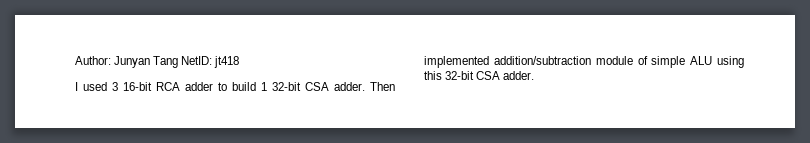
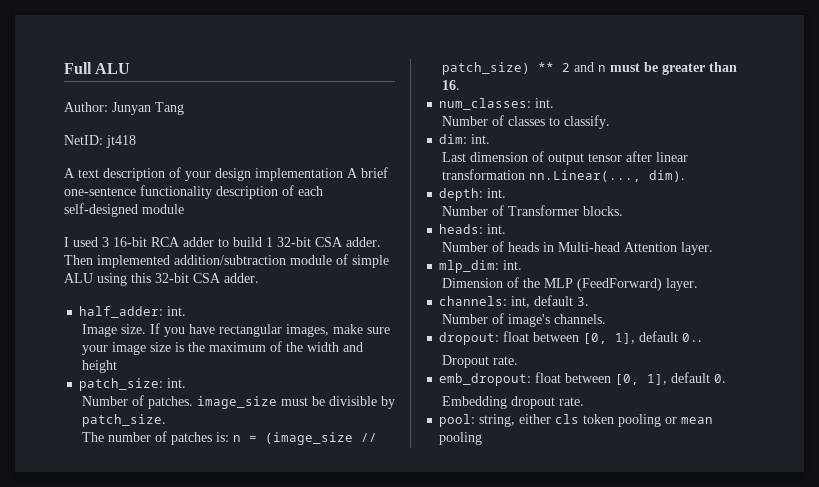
+ Full ALU
- Author: Junyan Tang NetID: jt418
+ Author: Junyan Tang
+ NetID: jt418
+ A text description of your design implementation A brief one-sentence functionality description of each self-designed module
+ half_adder: int.
+ Image size. If you have rectangular images, make sure your image size is the maximum of the width and height
+ patch_size: int.
+ Number of patches. image_size must be divisible by patch_size.
+ The number of patches is: n = (image_size // patch_size) ** 2 and n must be greater than 16.
+ num_classes: int.
+ Number of classes to classify.
+ dim: int.
+ Last dimension of output tensor after linear transformation nn.Linear(..., dim).
+ depth: int.
+ Number of Transformer blocks.
+ heads: int.
+ Number of heads in Multi-head Attention layer.
+ mlp_dim: int.
+ Dimension of the MLP (FeedForward) layer.
+ channels: int, default 3.
+ Number of image's channels.
+ dropout: float between [0, 1], default 0..
+ Dropout rate.
+ emb_dropout: float between [0, 1], default 0.
+ Embedding dropout rate.
+ pool: string, either cls token pooling or mean pooling

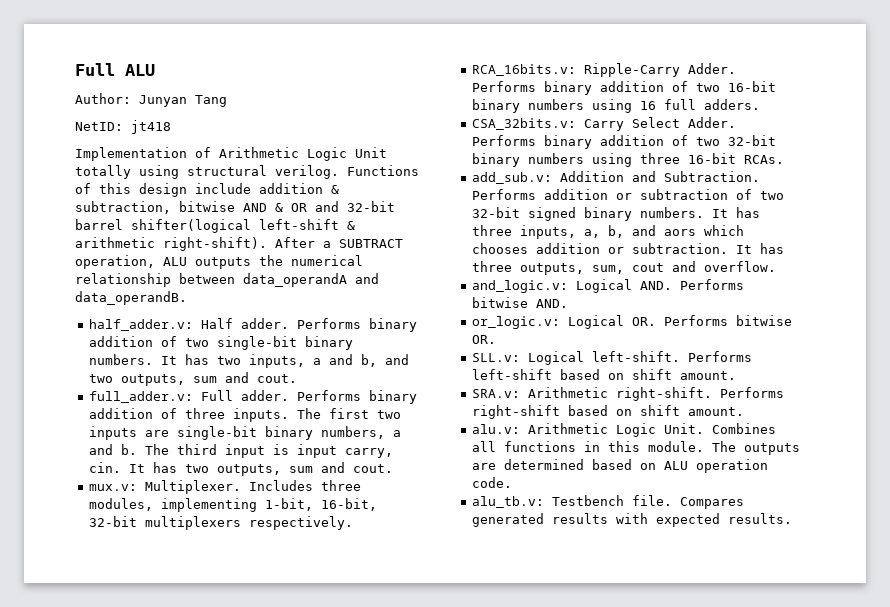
- A text description of your design implementation A brief one-sentence functionality description of each self-designed module
- I used 3 16-bit RCA adder to build 1 32-bit CSA adder. Then implemented addition/subtraction module of simple ALU using this 32-bit CSA adder.
- half_adder: int.
- Image size. If you have rectangular images, make sure your image size is the maximum of the width and height
- patch_size: int.
- Number of patches. image_size must be divisible by patch_size.
- The number of patches is: n = (image_size // patch_size) ** 2 and n must be greater than 16.
- num_classes: int.
- Number of classes to classify.
- dim: int.
- Last dimension of output tensor after linear transformation nn.Linear(..., dim).
- depth: int.
- Number of Transformer blocks.
- heads: int.
- Number of heads in Multi-head Attention layer.
- mlp_dim: int.
- Dimension of the MLP (FeedForward) layer.
- channels: int, default 3.
- Number of image's channels.
- dropout: float between [0, 1], default 0..
- Dropout rate.
- emb_dropout: float between [0, 1], default 0.
- Embedding dropout rate.
- pool: string, either cls token pooling or mean pooling
+ Implementation of Arithmetic Logic Unit totally using structural verilog. Functions of this design include addition & subtraction, bitwise AND & OR and 32-bit barrel shifter(logical left-shift & arithmetic right-shift). After a SUBTRACT operation, ALU outputs the numerical relationship between data_operandA and data_operandB.
+ half_adder.v: Half adder. Performs binary addition of two single-bit binary numbers. It has two inputs, a and b, and two outputs, sum and cout.
+ full_adder.v: Full adder. Performs binary addition of three inputs. The first two inputs are single-bit binary numbers, a and b. The third input is input carry, cin. It has two outputs, sum and cout.
+ mux.v: Multiplexer. Includes three modules, implementing 1-bit, 16-bit, 32-bit multiplexers respectively.
+ RCA_16bits.v: Ripple-Carry Adder. Performs binary addition of two 16-bit binary numbers using 16 full adders.
+ CSA_32bits.v: Carry Select Adder. Performs binary addition of two 32-bit binary numbers using three 16-bit RCAs.
+ add_sub.v: Addition and Subtraction. Performs addition or subtraction of two 32-bit signed binary numbers. It has three inputs, a, b, and aors which chooses addition or subtraction. It has three outputs, sum, cout and overflow.
+ and_logic.v: Logical AND. Performs bitwise AND.
+ or_logic.v: Logical OR. Performs bitwise OR.
+ SLL.v: Logical left-shift. Performs left-shift based on shift amount.
+ SRA.v: Arithmetic right-shift. Performs right-shift based on shift amount.
+ alu.v: Arithmetic Logic Unit. Combines all functions in this module. The outputs are determined based on ALU operation code.
+ alu_tb.v: Testbench file. Compares generated results with expected results.

